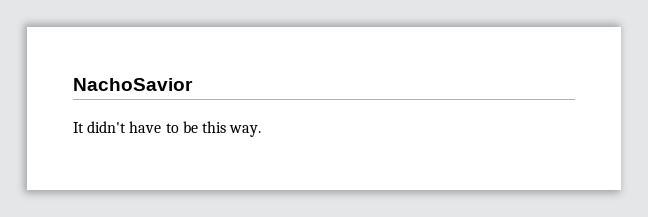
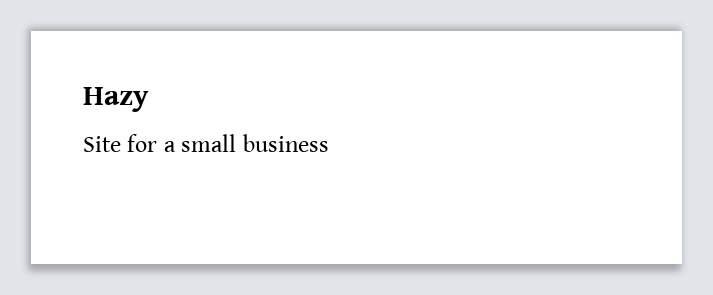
- NachoSavior
- It didn't have to be this way.
+ Hazy
+ Site for a small business

